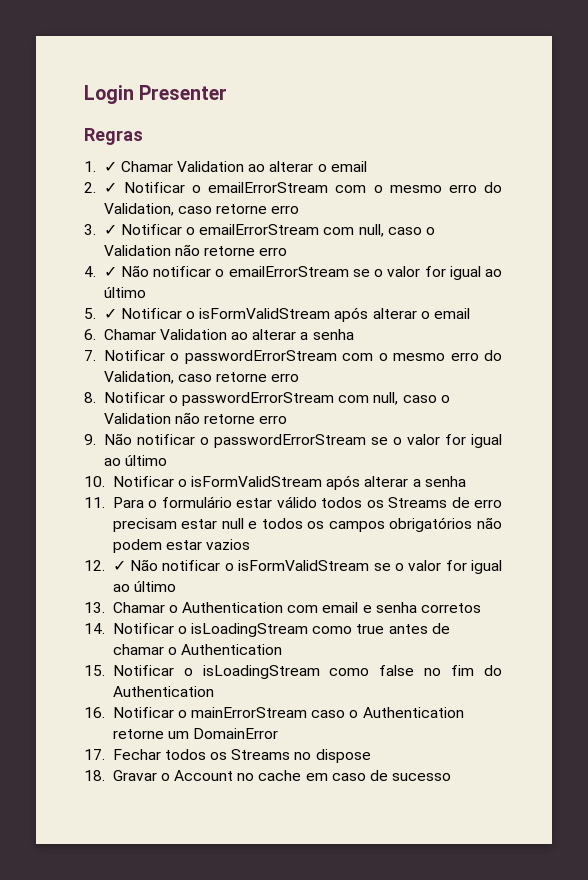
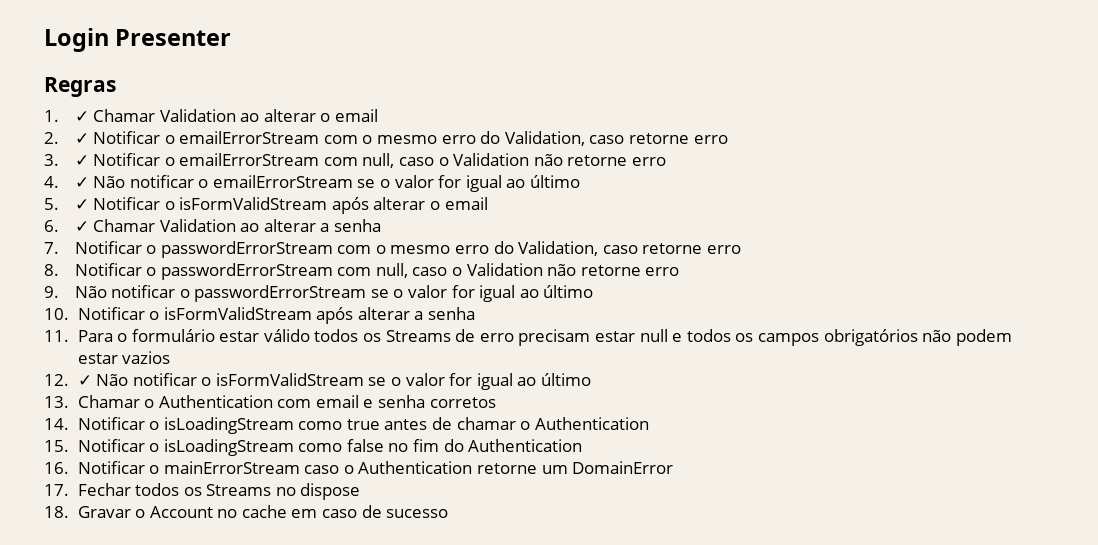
- 6. Chamar Validation ao alterar a senha
+ 6. ✓ Chamar Validation ao alterar a senha

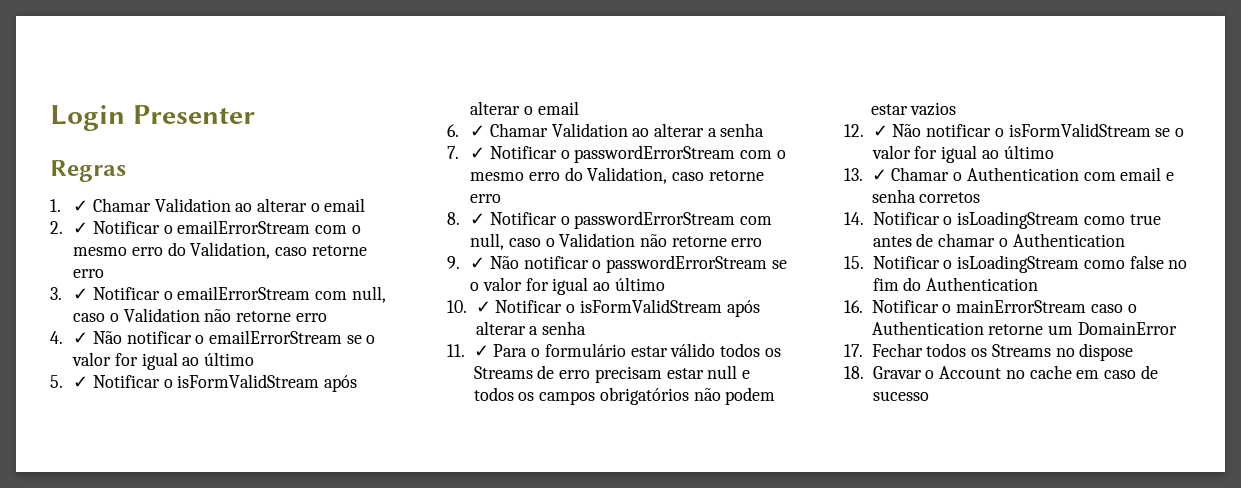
- 7. Notificar o passwordErrorStream com o mesmo erro do Validation, caso retorne erro
+ 7. ✓ Notificar o passwordErrorStream com o mesmo erro do Validation, caso retorne erro
- 8. Notificar o passwordErrorStream com null, caso o Validation não retorne erro
+ 8. ✓ Notificar o passwordErrorStream com null, caso o Validation não retorne erro
- 9. Não notificar o passwordErrorStream se o valor for igual ao último
+ 9. ✓ Não notificar o passwordErrorStream se o valor for igual ao último
- 10. Notificar o isFormValidStream após alterar a senha
+ 10. ✓ Notificar o isFormValidStream após alterar a senha
- 11. Para o formulário estar válido todos os Streams de erro precisam estar null e todos os campos obrigatórios não podem estar vazios
+ 11. ✓ Para o formulário estar válido todos os Streams de erro precisam estar null e todos os campos obrigatórios não podem estar vazios
- 13. Chamar o Authentication com email e senha corretos
+ 13. ✓ Chamar o Authentication com email e senha corretos

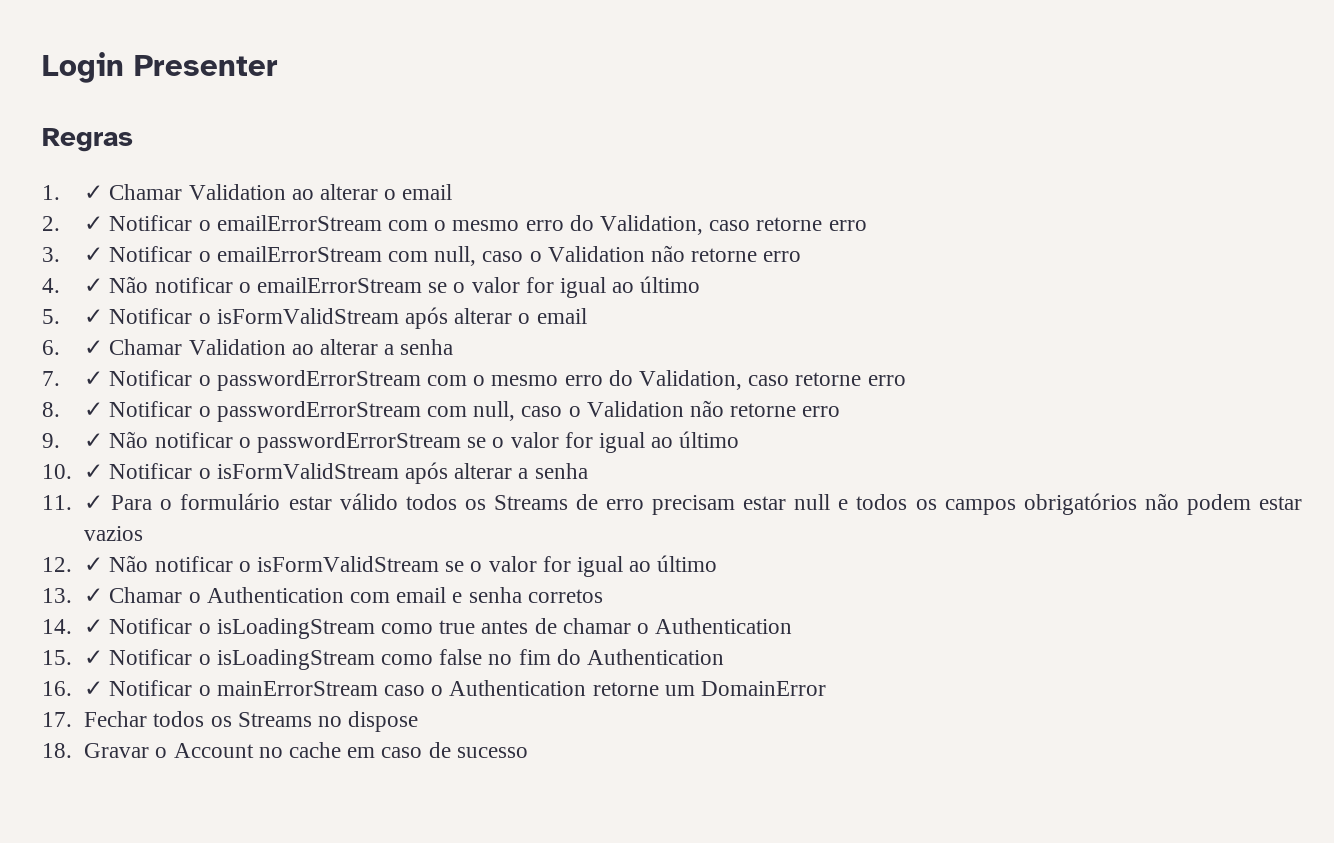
- 14. Notificar o isLoadingStream como true antes de chamar o Authentication
+ 14. ✓ Notificar o isLoadingStream como true antes de chamar o Authentication
- 15. Notificar o isLoadingStream como false no fim do Authentication
+ 15. ✓ Notificar o isLoadingStream como false no fim do Authentication
- 16. Notificar o mainErrorStream caso o Authentication retorne um DomainError
+ 16. ✓ Notificar o mainErrorStream caso o Authentication retorne um DomainError

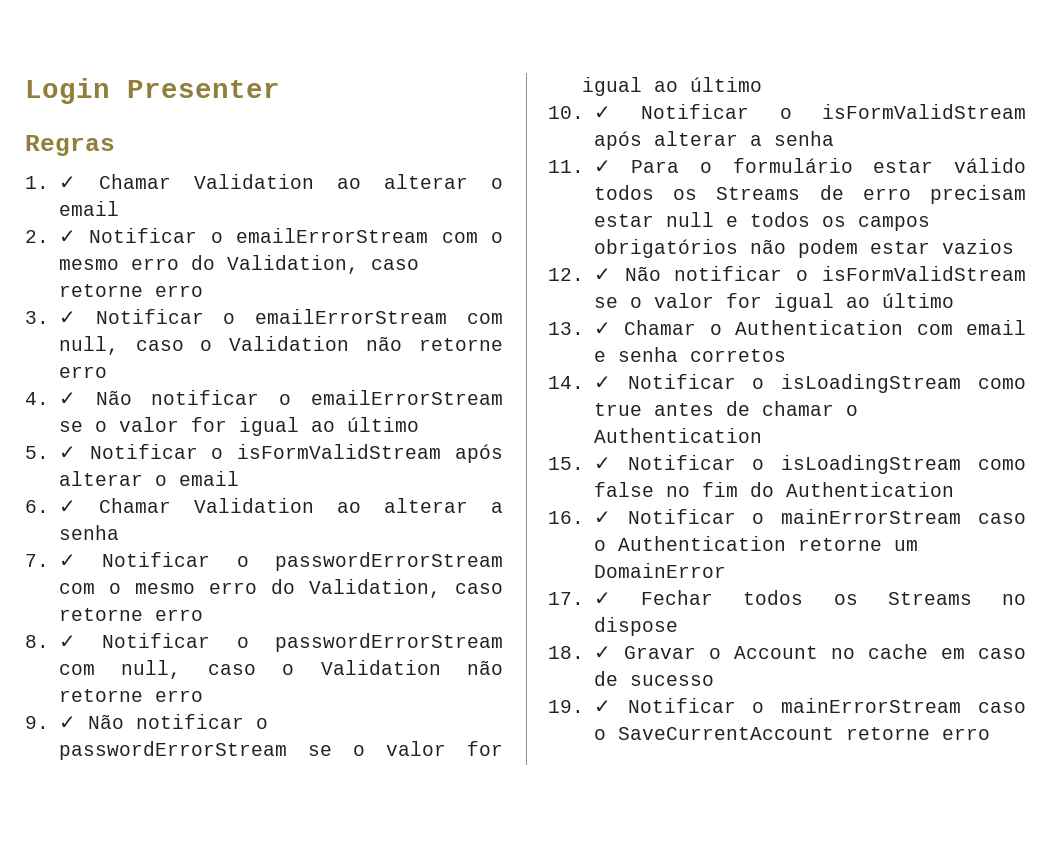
- 17. Fechar todos os Streams no dispose
+ 17. ✓ Fechar todos os Streams no dispose
- 18. Gravar o Account no cache em caso de sucesso
+ 18. ✓ Gravar o Account no cache em caso de sucesso
+ 19. ✓ Notificar o mainErrorStream caso o SaveCurrentAccount retorne erro

